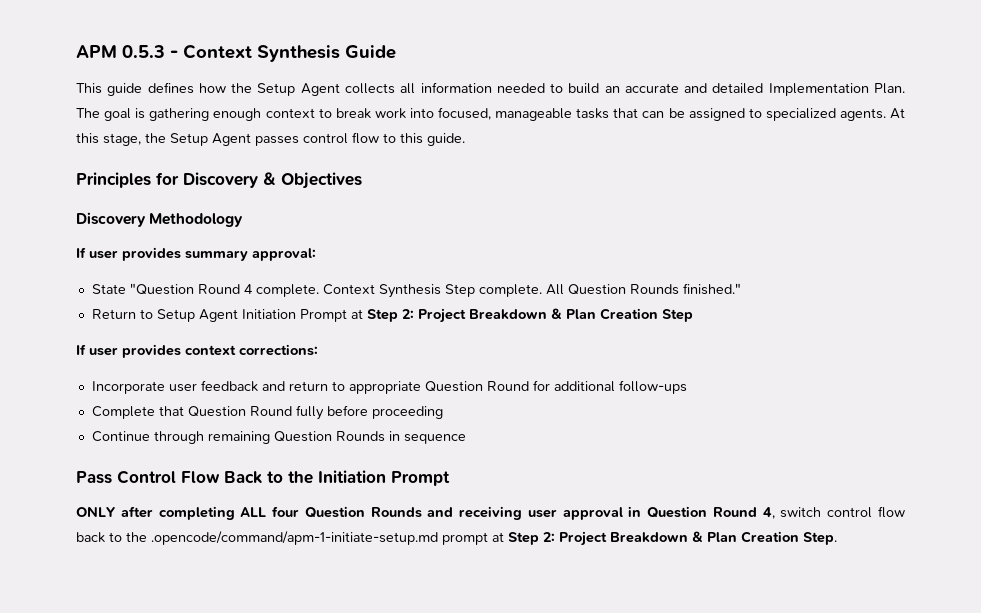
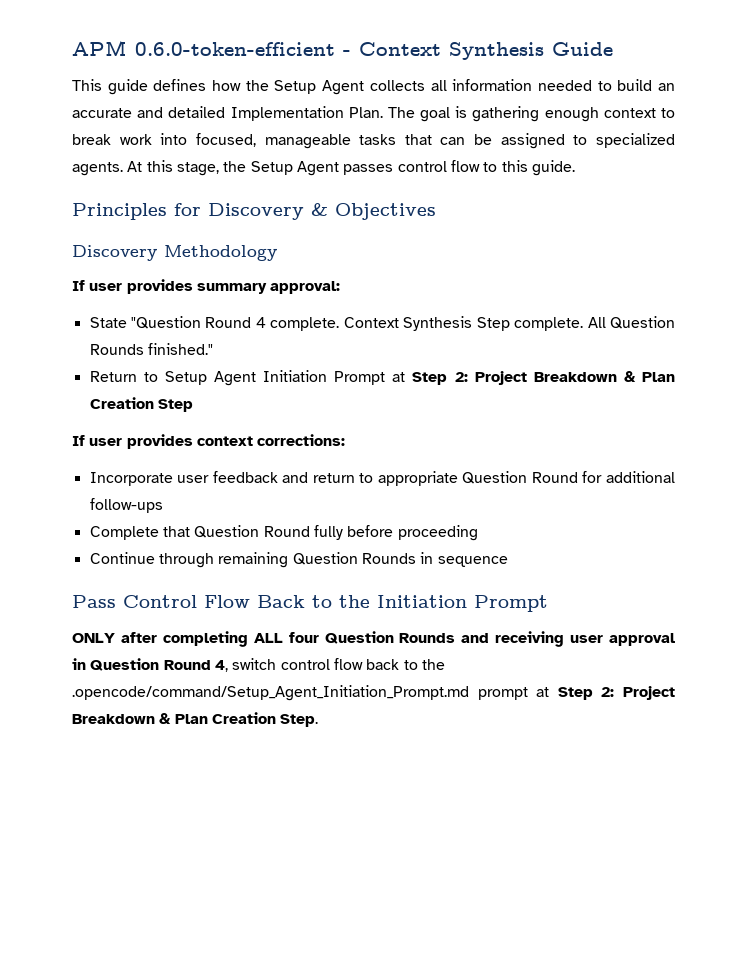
- APM 0.5.3 - Context Synthesis Guide
+ APM 0.6.0-token-efficient - Context Synthesis Guide
- ONLY after completing ALL four Question Rounds and receiving user approval in Question Round 4, switch control flow back to the .opencode/command/apm-1-initiate-setup.md prompt at Step 2: Project Breakdown & Plan Creation Step.
+ ONLY after completing ALL four Question Rounds and receiving user approval in Question Round 4, switch control flow back to the .opencode/command/Setup_Agent_Initiation_Prompt.md prompt at Step 2: Project Breakdown & Plan Creation Step.

